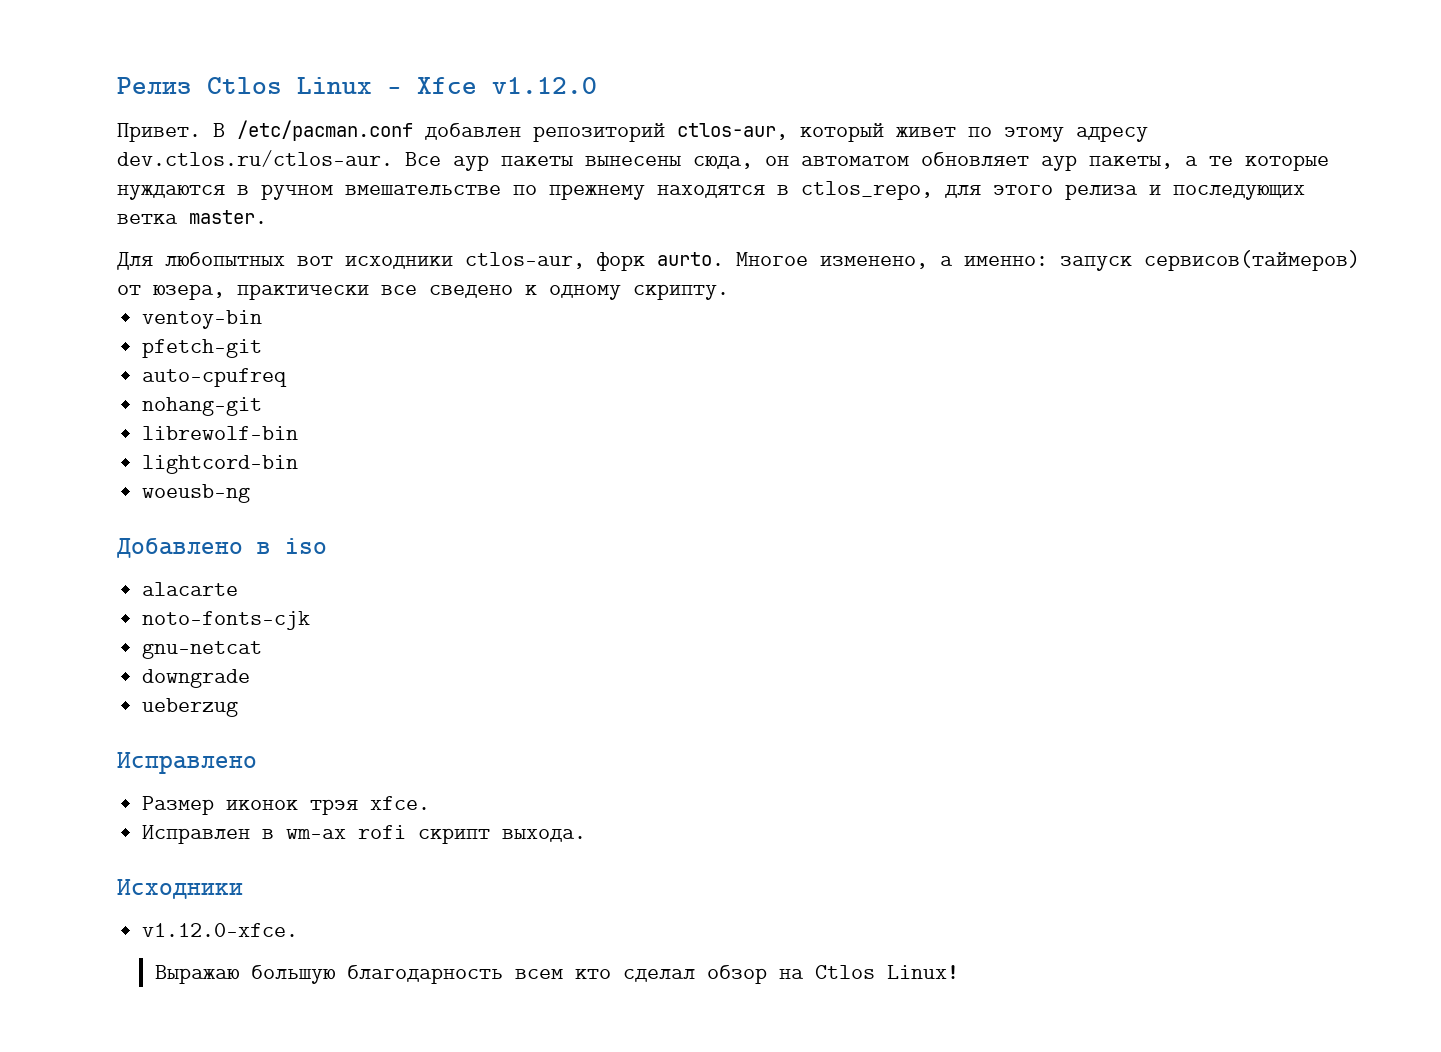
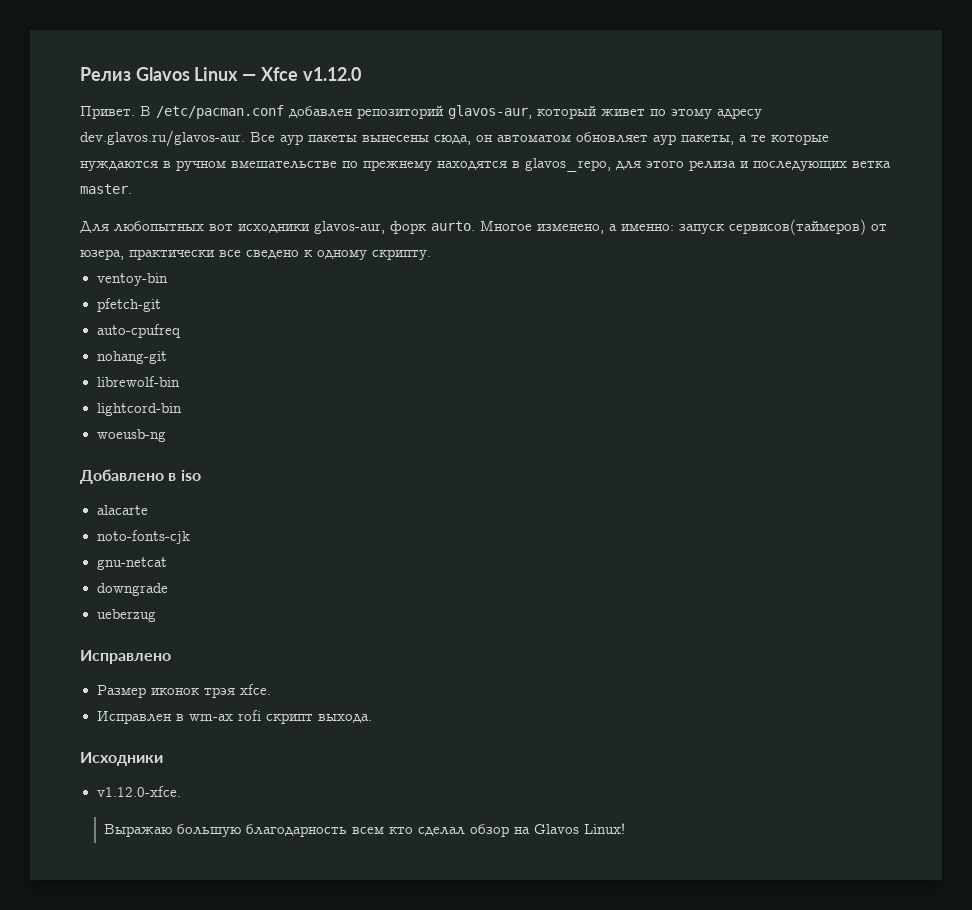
- Релиз Ctlos Linux — Xfce v1.12.0
+ Релиз Glavos Linux — Xfce v1.12.0
- В /etc/pacman.conf добавлен репозиторий ctlos-aur, который живет по этому адресу dev.ctlos.ru/ctlos-aur. Все аур пакеты вынесены сюда, он автоматом обновляет аур пакеты, а те которые нуждаются в ручном вмешательстве по прежнему находятся в ctlos_repo, для этого релиза и последующих ветка master.
+ В /etc/pacman.conf добавлен репозиторий glavos-aur, который живет по этому адресу dev.glavos.ru/glavos-aur. Все аур пакеты вынесены сюда, он автоматом обновляет аур пакеты, а те которые нуждаются в ручном вмешательстве по прежнему находятся в glavos_repo, для этого релиза и последующих ветка master.
- Для любопытных вот исходники ctlos-aur, форк aurto.
+ Для любопытных вот исходники glavos-aur, форк aurto.
- Выражаю большую благодарность всем кто сделал обзор на Ctlos Linux!
+ Выражаю большую благодарность всем кто сделал обзор на Glavos Linux!

